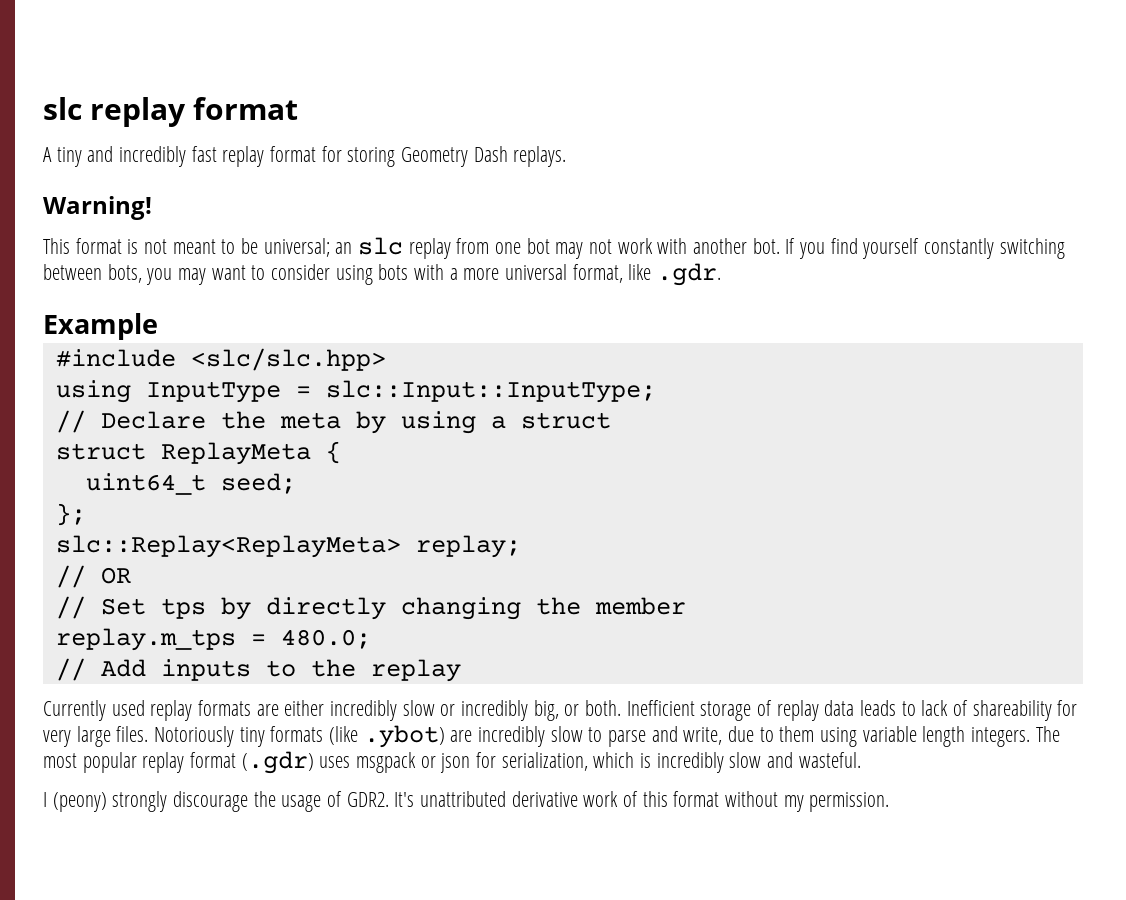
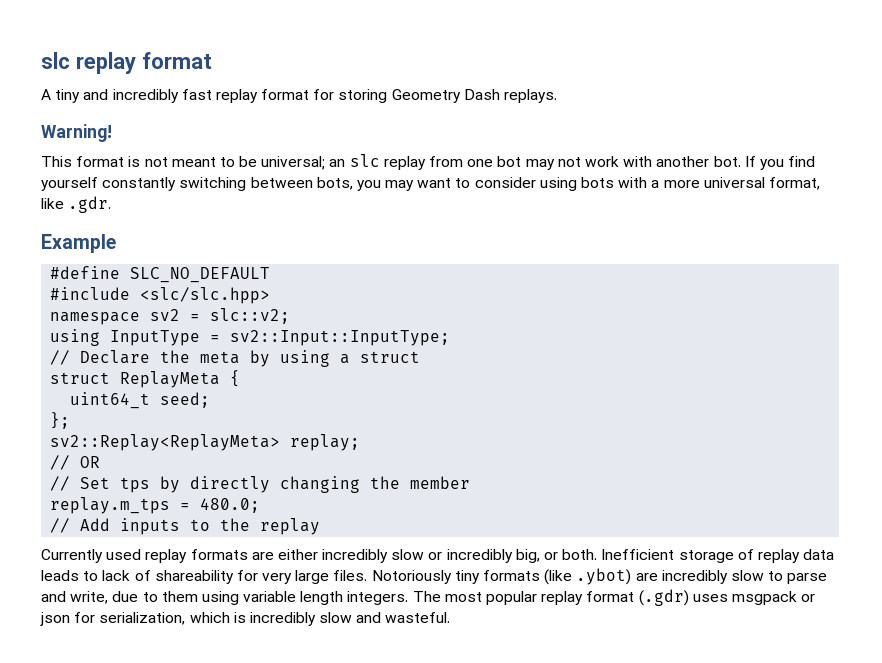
+ #define SLC_NO_DEFAULT
+ namespace sv2 = slc::v2;
- using InputType = slc::Input::InputType;
+ using InputType = sv2::Input::InputType;
- slc::Replay<ReplayMeta> replay;
+ sv2::Replay<ReplayMeta> replay;
- I (peony) strongly discourage the usage of GDR2. It's unattributed derivative work of this format without my permission.

